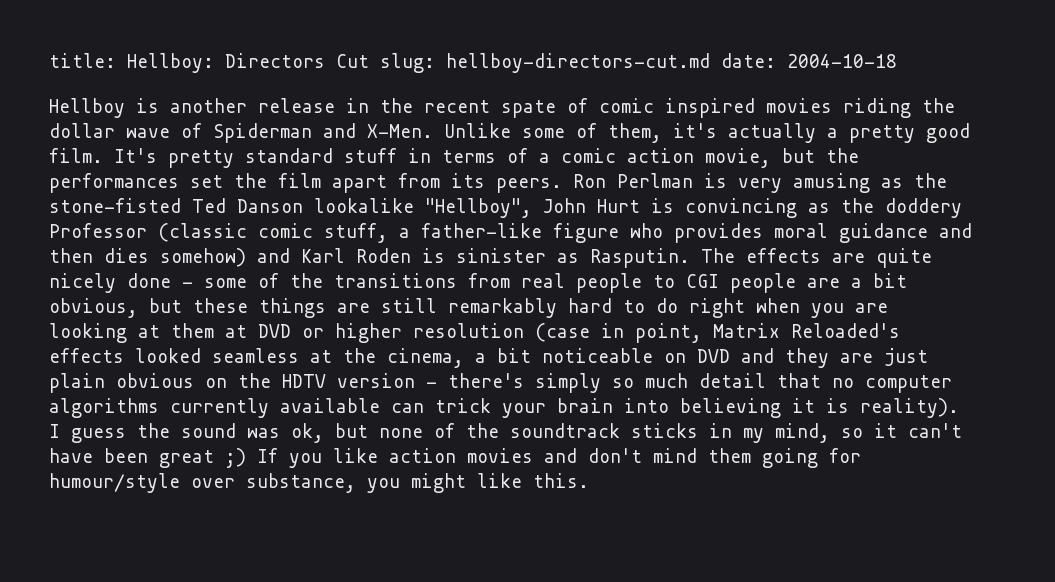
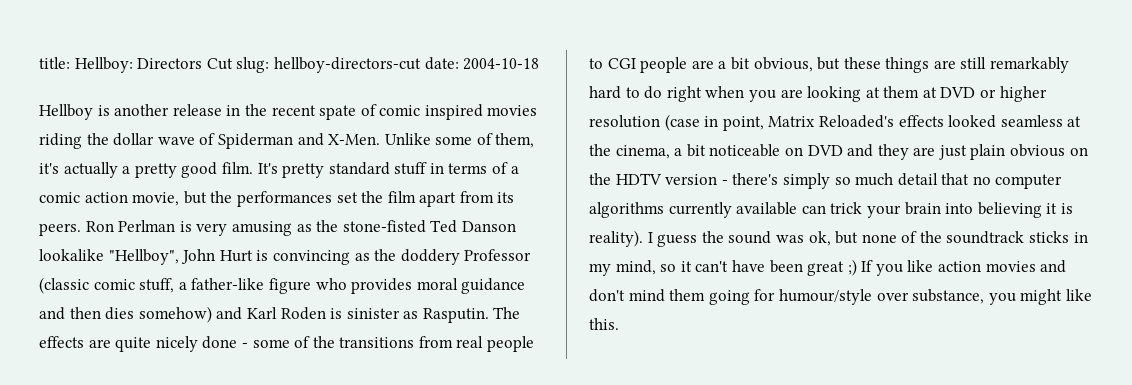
- title: Hellboy: Directors Cut slug: hellboy-directors-cut.md date: 2004-10-18
+ title: Hellboy: Directors Cut slug: hellboy-directors-cut date: 2004-10-18

